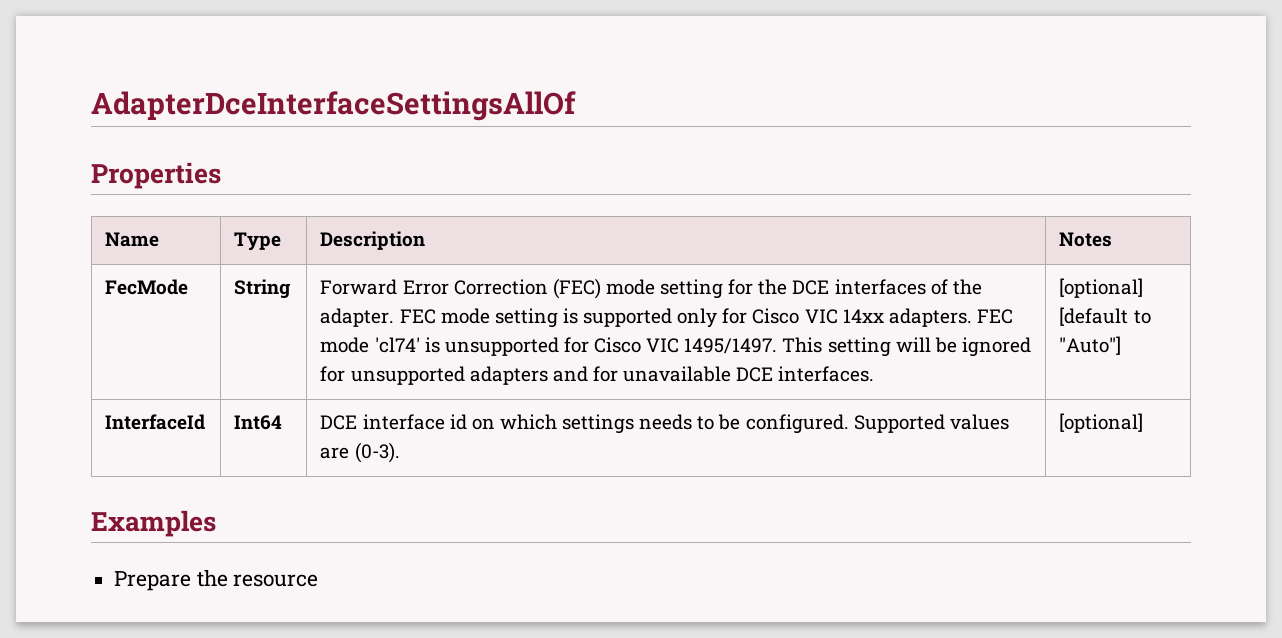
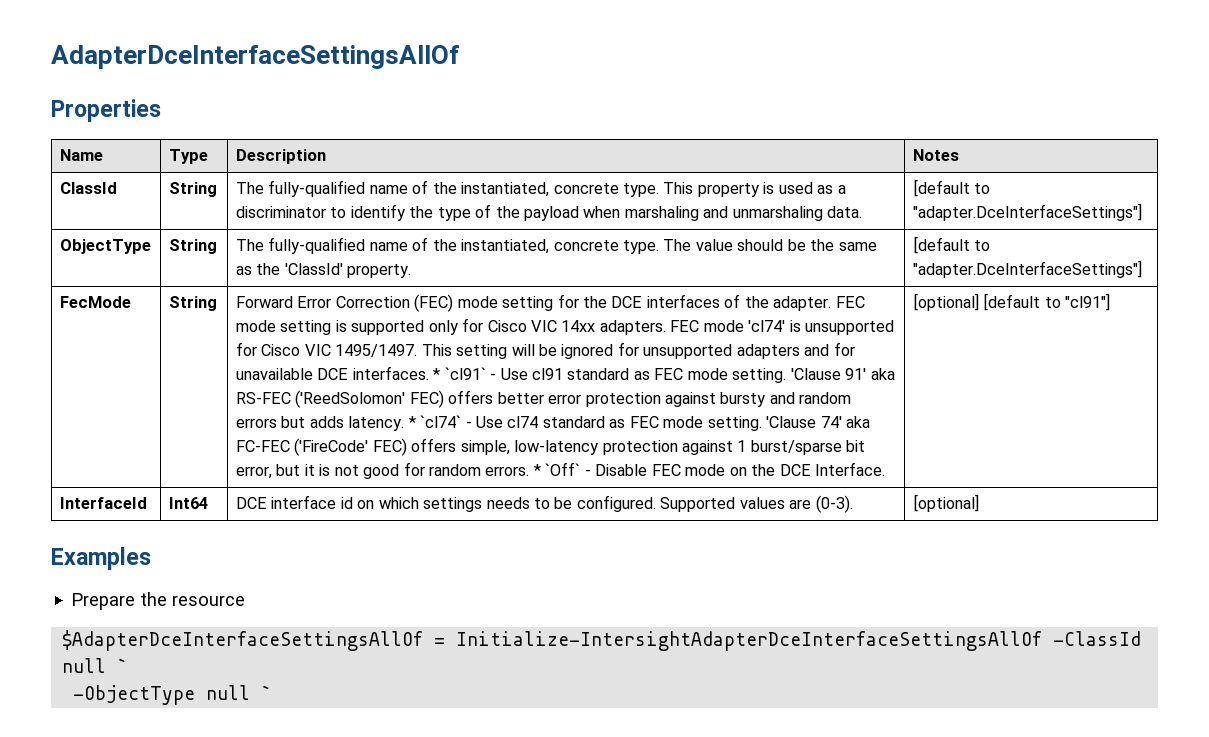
+ ClassId | String | The fully-qualified name of the instantiated, concrete type. This property is used as a discriminator to identify the type of the payload when marshaling and unmarshaling data. | [default to "adapter.DceInterfaceSettings"]
+ ObjectType | String | The fully-qualified name of the instantiated, concrete type. The value should be the same as the 'ClassId' property. | [default to "adapter.DceInterfaceSettings"]
+ * `cl91` - Use cl91 standard as FEC mode setting. 'Clause 91' aka RS-FEC ('ReedSolomon' FEC) offers better error protection against bursty and random errors but adds latency. * `cl74` - Use cl74 standard as FEC mode setting. 'Clause 74' aka FC-FEC ('FireCode' FEC) offers simple, low-latency protection against 1 burst/sparse bit error, but it is not good for random errors. * `Off` - Disable FEC mode on the DCE Interface.
- [optional] [default to "Auto"]
+ [optional] [default to "cl91"]
+ $AdapterDceInterfaceSettingsAllOf = Initialize-IntersightAdapterDceInterfaceSettingsAllOf -ClassId null `
+ -ObjectType null `

